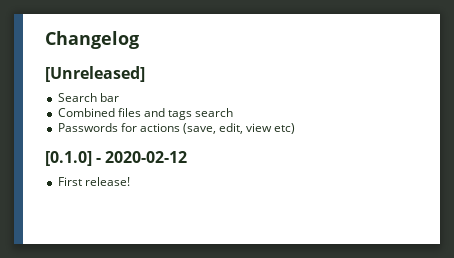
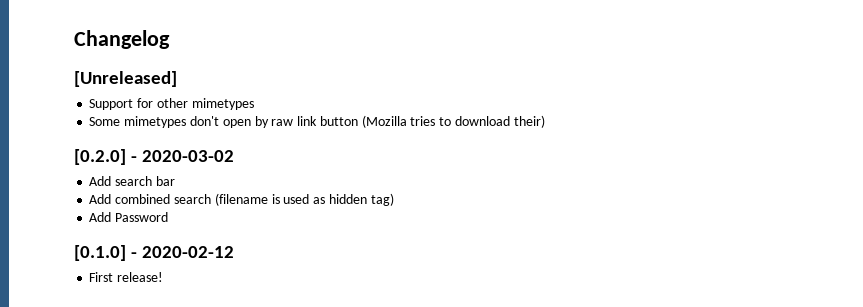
- Search bar
- Combined files and tags search
- Passwords for actions (save, edit, view etc)
+ Support for other mimetypes
+ Some mimetypes don't open by raw link button (Mozilla tries to download their)
+ [0.2.0] - 2020-03-02
+ Add search bar
+ Add combined search (filename is used as hidden tag)
+ Add Password

